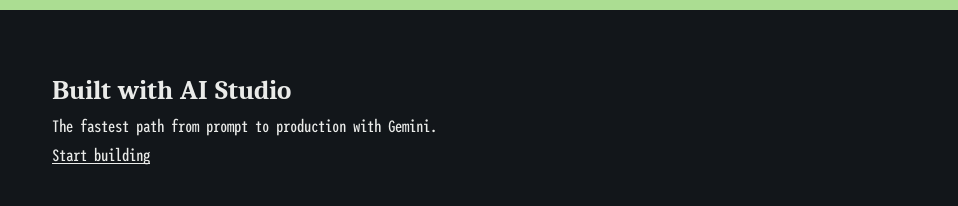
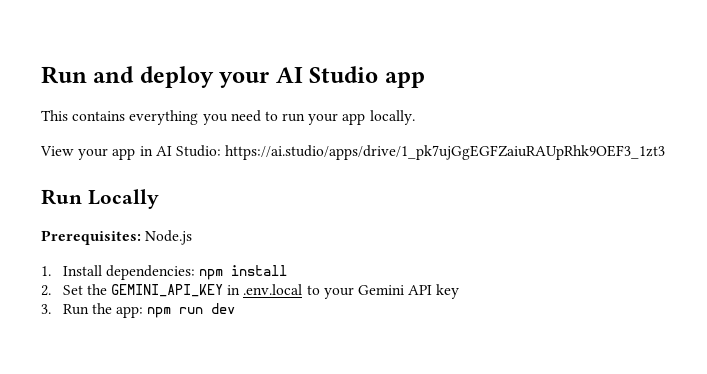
- Built with AI Studio
- The fastest path from prompt to production with Gemini.
- Start building
+ Run and deploy your AI Studio app
+ This contains everything you need to run your app locally.
+ View your app in AI Studio: https://ai.studio/apps/drive/1_pk7ujGgEGFZaiuRAUpRhk9OEF3_1zt3
+ Run Locally
+ Prerequisites: Node.js
+ 1. Install dependencies: npm install
+ 2. Set the GEMINI_API_KEY in .env.local to your Gemini API key
+ 3. Run the app: npm run dev

